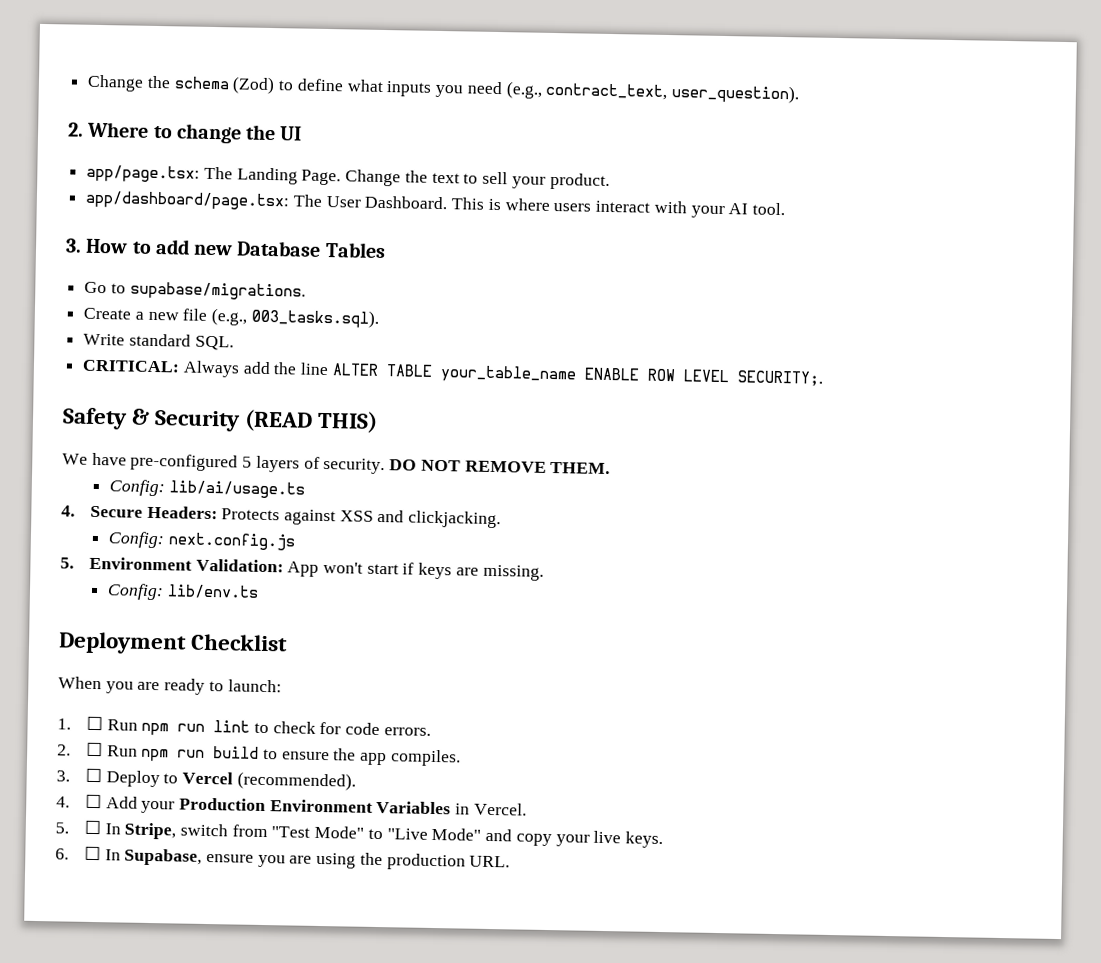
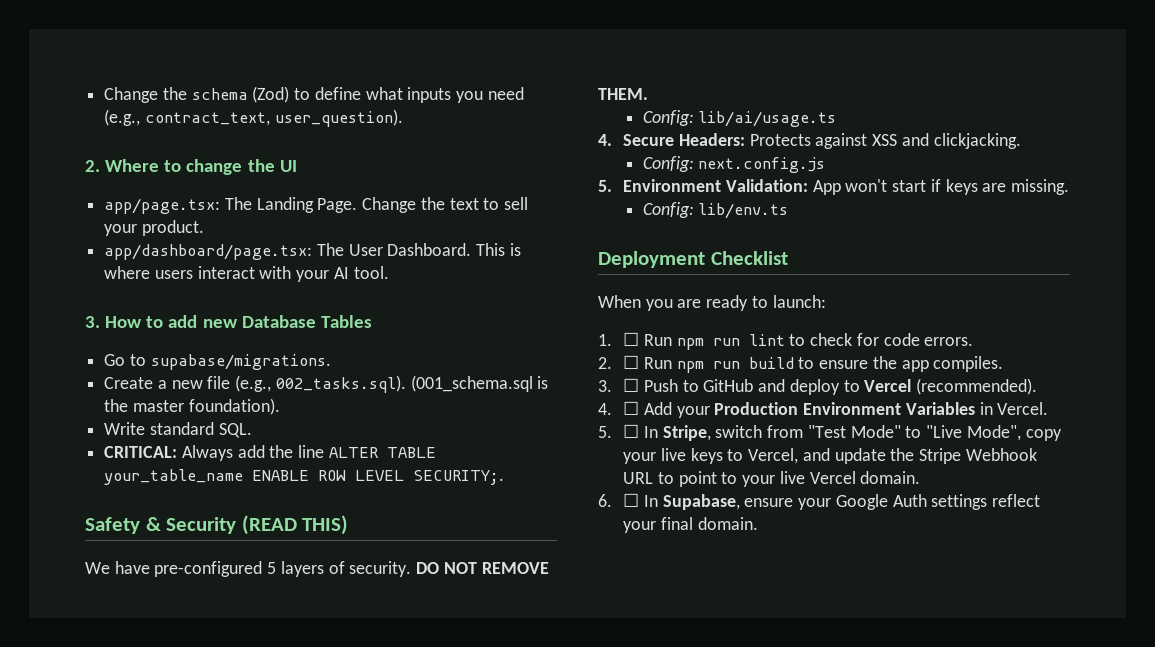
- Create a new file (e.g., 003_tasks.sql).
+ Create a new file (e.g., 002_tasks.sql). (001_schema.sql is the master foundation).
- 3. ☐ Deploy to Vercel (recommended).
+ 3. ☐ Push to GitHub and deploy to Vercel (recommended).
- 5. ☐ In Stripe, switch from "Test Mode" to "Live Mode" and copy your live keys.
+ 5. ☐ In Stripe, switch from "Test Mode" to "Live Mode", copy your live keys to Vercel, and update the Stripe Webhook URL to point to your live Vercel domain.
- 6. ☐ In Supabase, ensure you are using the production URL.
+ 6. ☐ In Supabase, ensure your Google Auth settings reflect your final domain.

